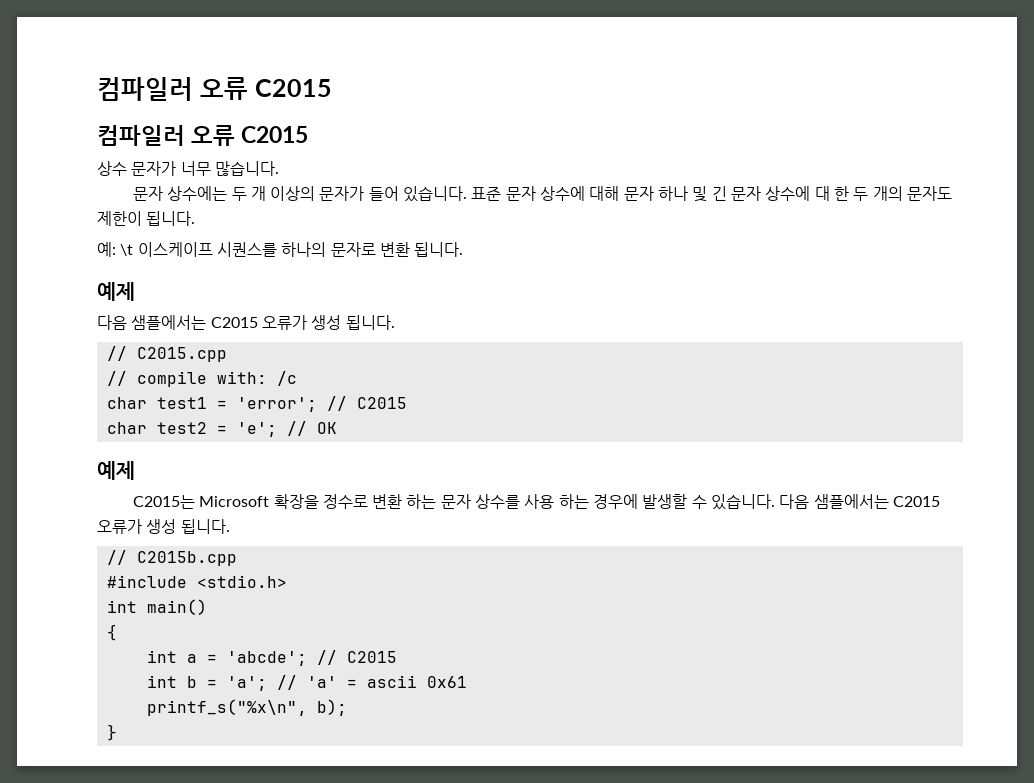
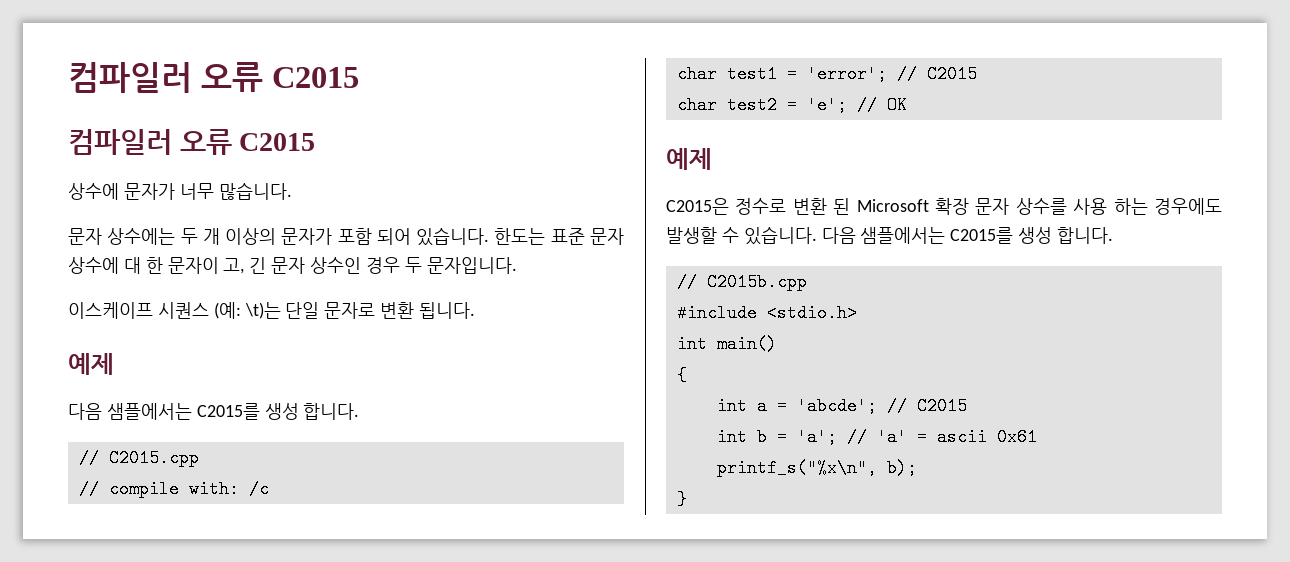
- 상수 문자가 너무 많습니다.
+ 상수에 문자가 너무 많습니다.
- 문자 상수에는 두 개 이상의 문자가 들어 있습니다. 표준 문자 상수에 대해 문자 하나 및 긴 문자 상수에 대 한 두 개의 문자도 제한이 됩니다.
- 예: \t 이스케이프 시퀀스를 하나의 문자로 변환 됩니다.
+ 문자 상수에는 두 개 이상의 문자가 포함 되어 있습니다. 한도는 표준 문자 상수에 대 한 문자이 고, 긴 문자 상수인 경우 두 문자입니다.
+ 이스케이프 시퀀스 (예: \t)는 단일 문자로 변환 됩니다.
  예제
- 다음 샘플에서는 C2015 오류가 생성 됩니다.
+ 다음 샘플에서는 C2015를 생성 합니다.
- C2015는 Microsoft 확장을 정수로 변환 하는 문자 상수를 사용 하는 경우에 발생할 수 있습니다. 다음 샘플에서는 C2015 오류가 생성 됩니다.
+ C2015은 정수로 변환 된 Microsoft 확장 문자 상수를 사용 하는 경우에도 발생할 수 있습니다. 다음 샘플에서는 C2015를 생성 합니다.

